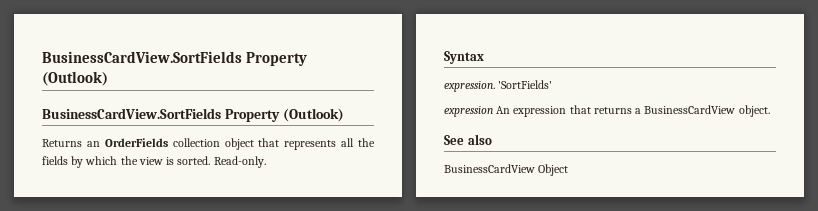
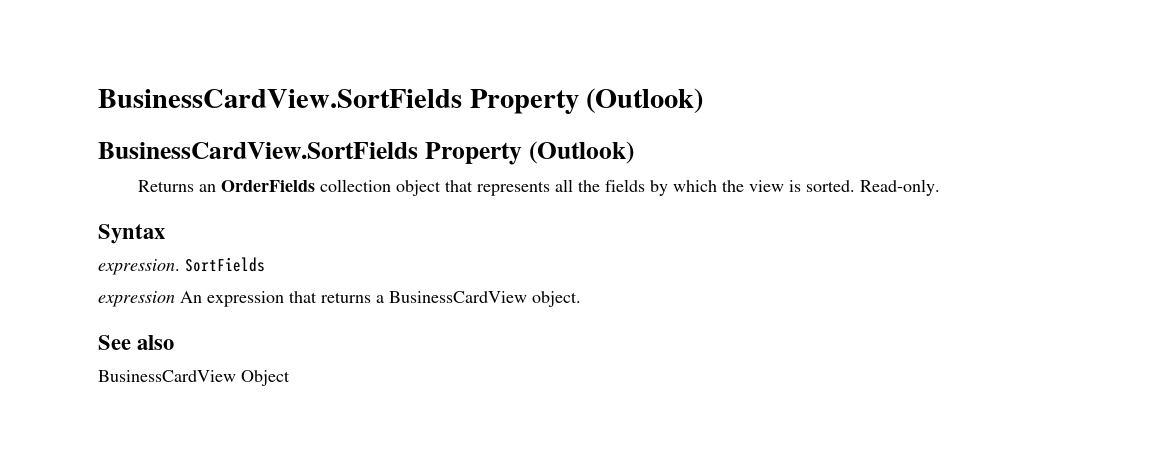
- 'SortFields'
+ SortFields

